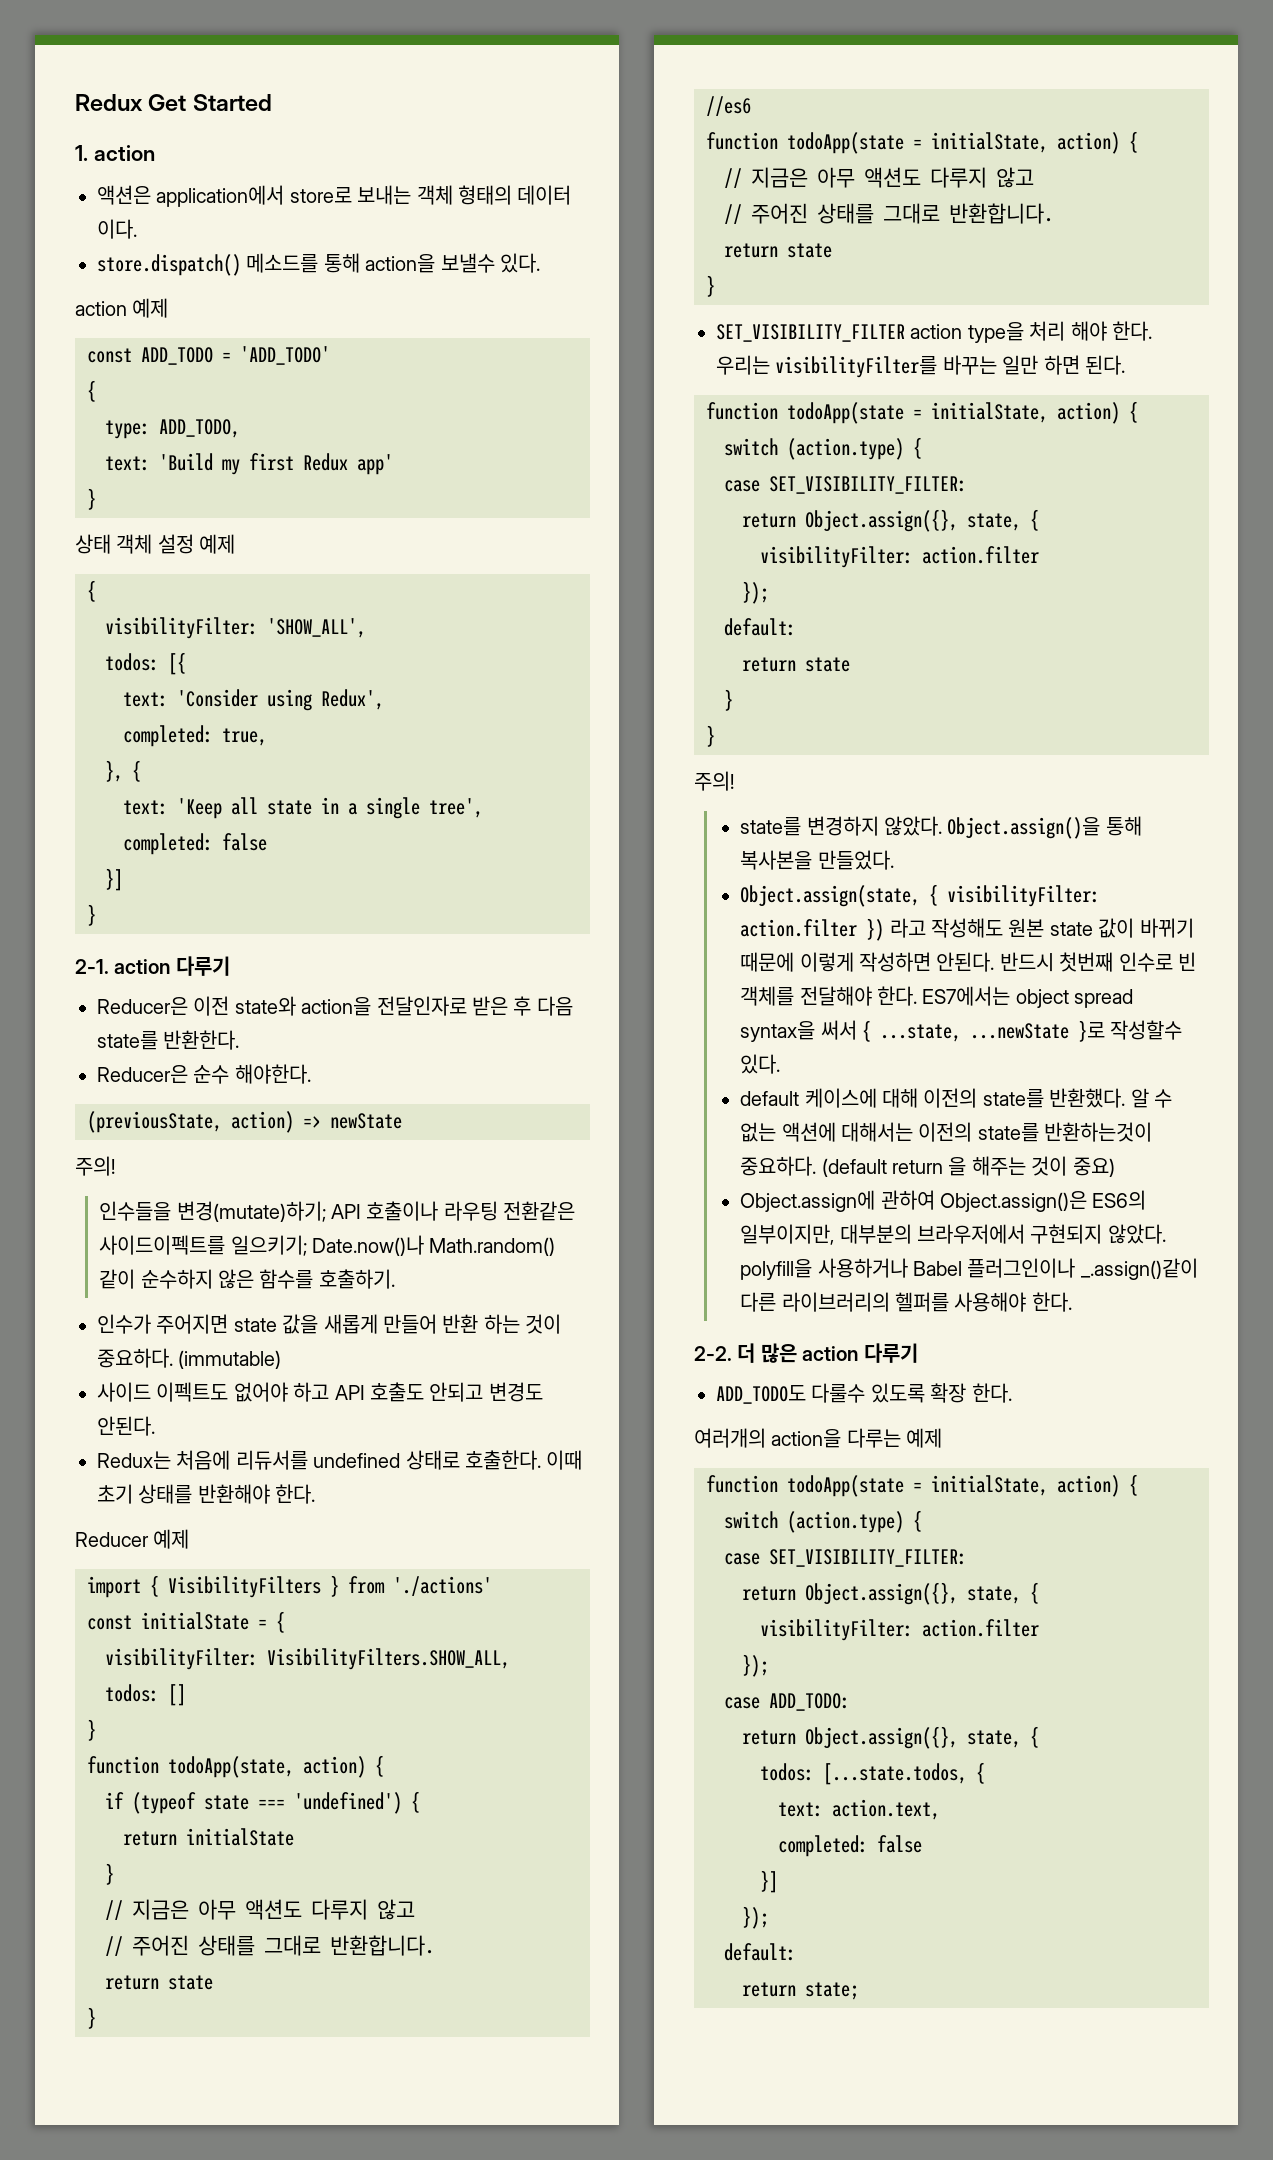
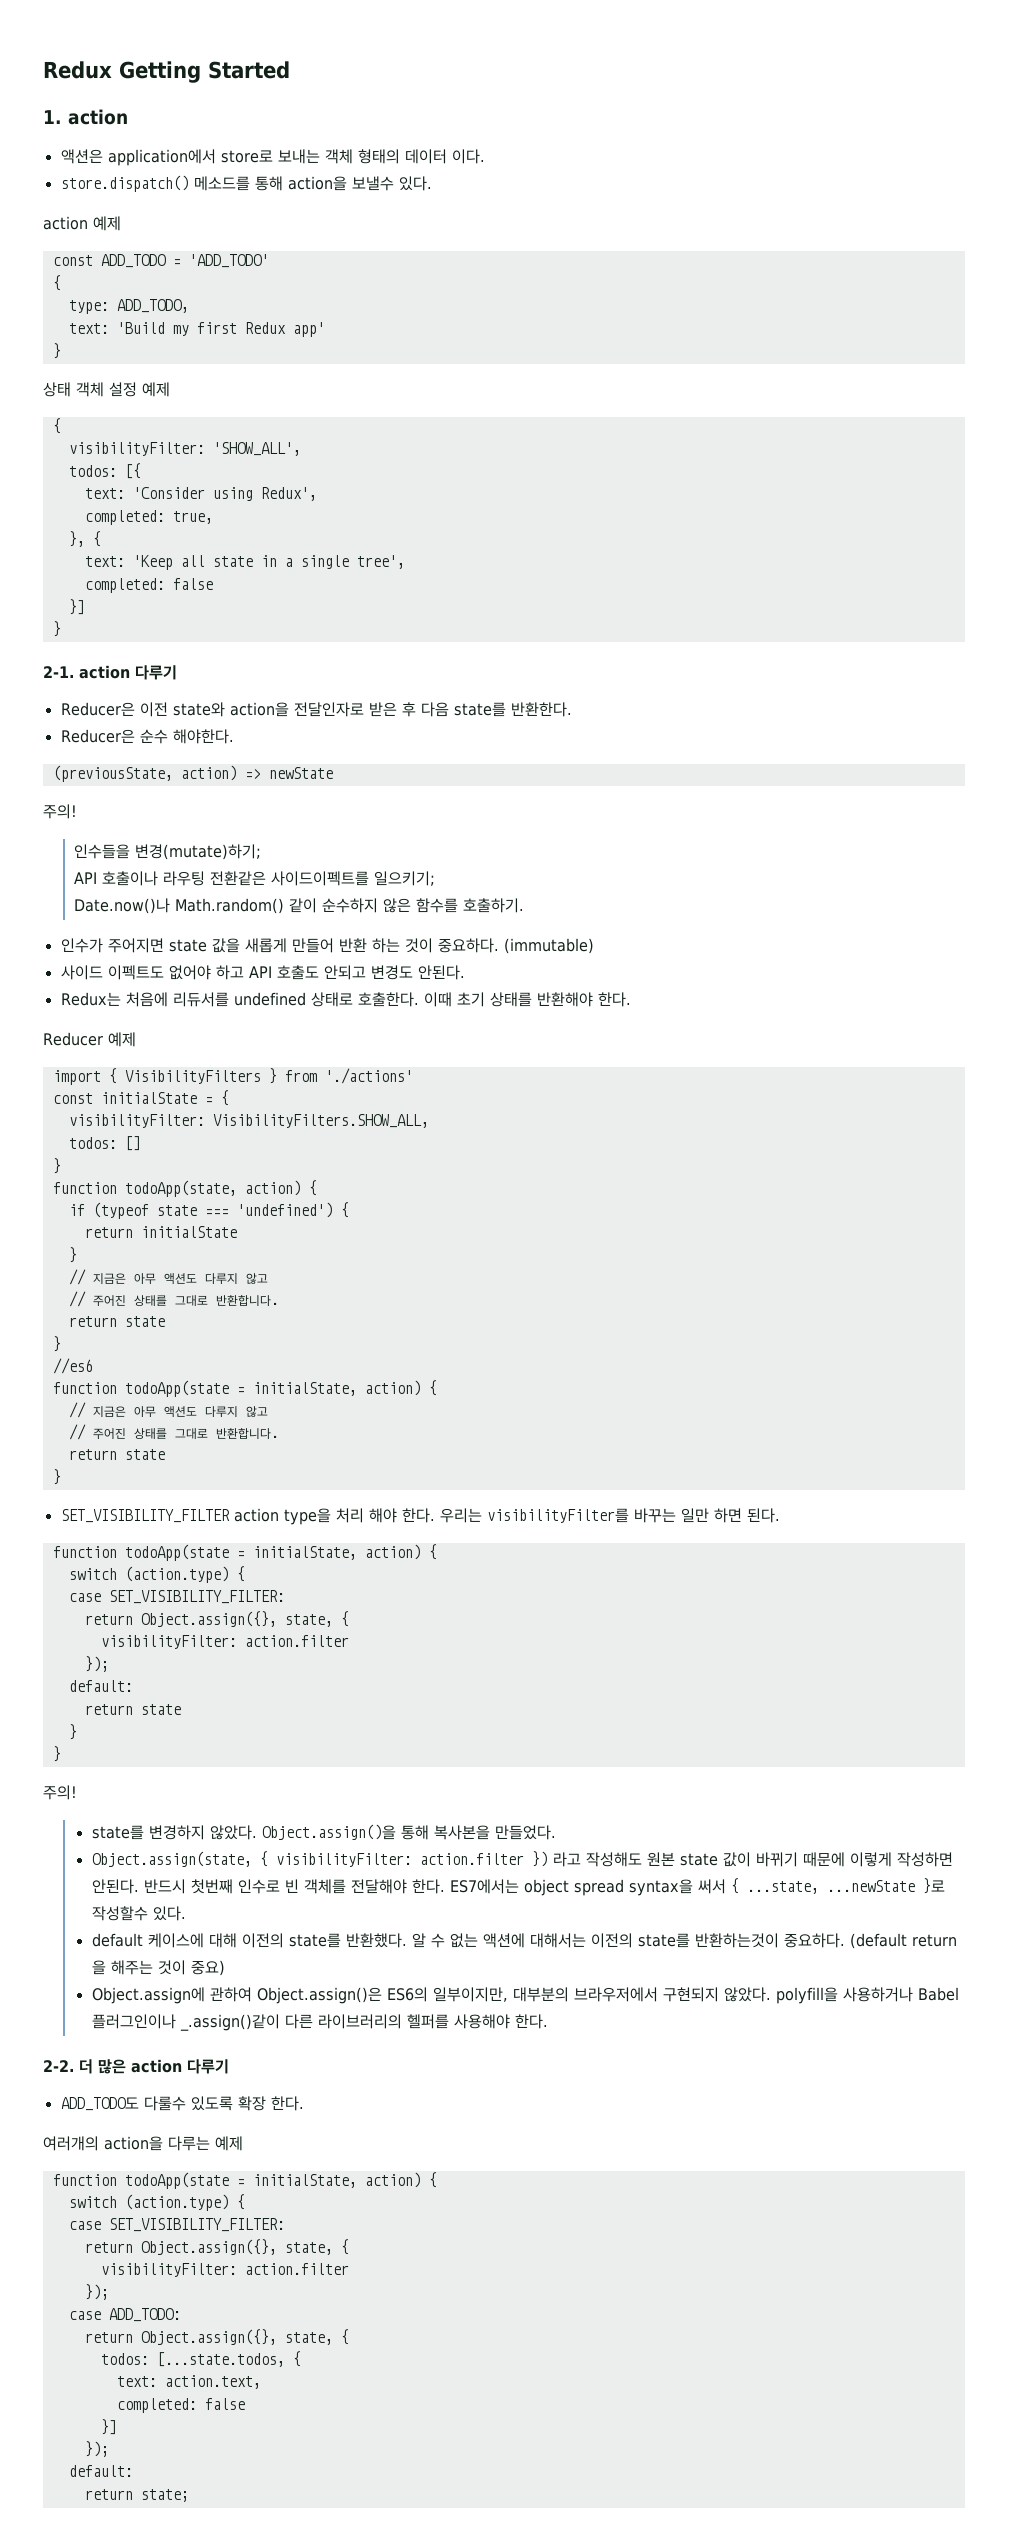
- Redux Get Started
+ Redux Getting Started
- 인수들을 변경(mutate)하기; API 호출이나 라우팅 전환같은 사이드이펙트를 일으키기; Date.now()나 Math.random() 같이 순수하지 않은 함수를 호출하기.
+ 인수들을 변경(mutate)하기;
+ API 호출이나 라우팅 전환같은 사이드이펙트를 일으키기;
+ Date.now()나 Math.random() 같이 순수하지 않은 함수를 호출하기.

